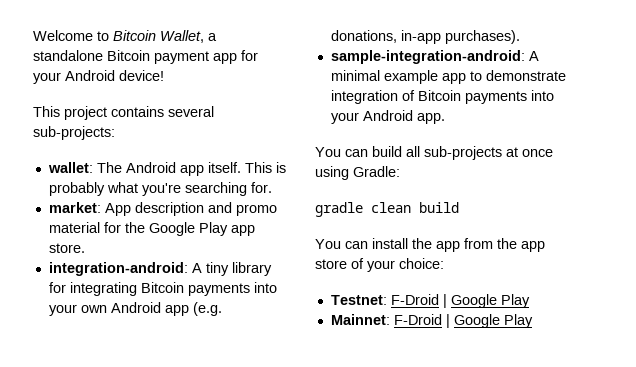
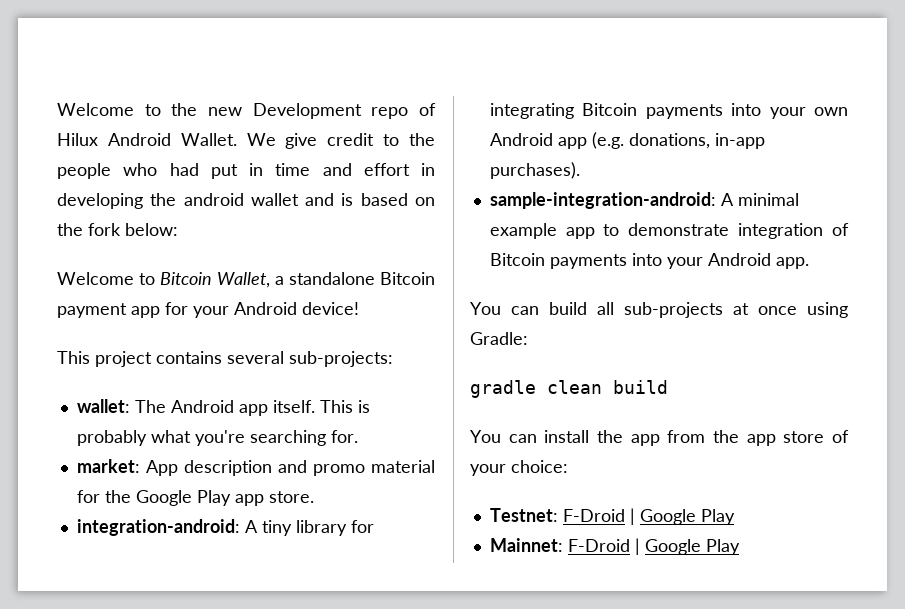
+ Welcome to the new Development repo of Hilux Android Wallet. We give credit to the people who had put in time and effort in developing the android wallet and is based on the fork below:

